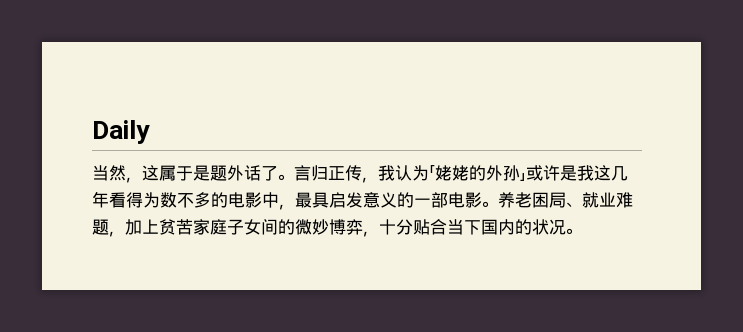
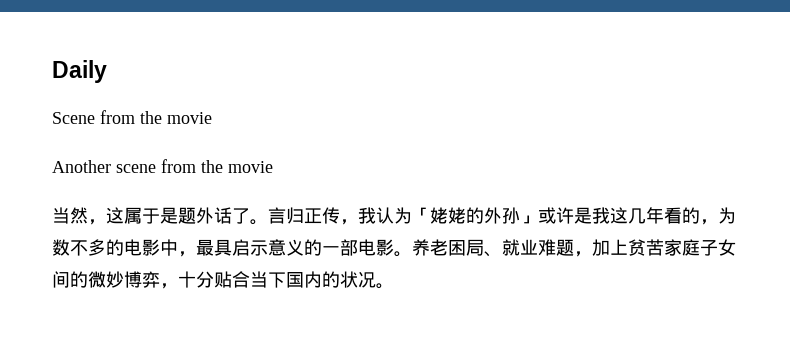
+ Scene from the movie
+ Another scene from the movie
- 言归正传，我认为「姥姥的外孙」或许是我这几年看得为数不多的电影中，最具启发意义的一部电影。
+ 言归正传，我认为「姥姥的外孙」或许是我这几年看的，为数不多的电影中，最具启示意义的一部电影。

